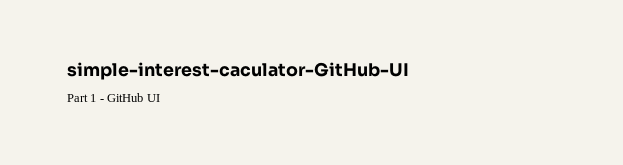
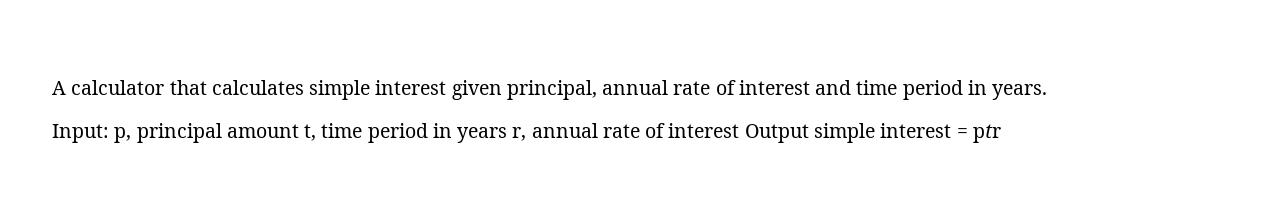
- simple-interest-caculator-GitHub-UI
- Part 1 - GitHub UI
+ A calculator that calculates simple interest given principal, annual rate of interest and time period in years.
+ Input: p, principal amount t, time period in years r, annual rate of interest Output simple interest = ptr

